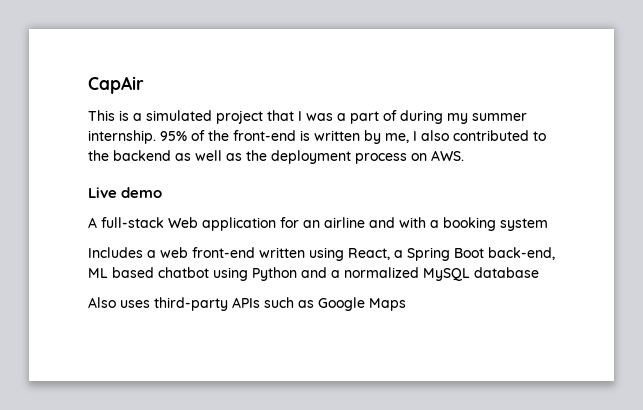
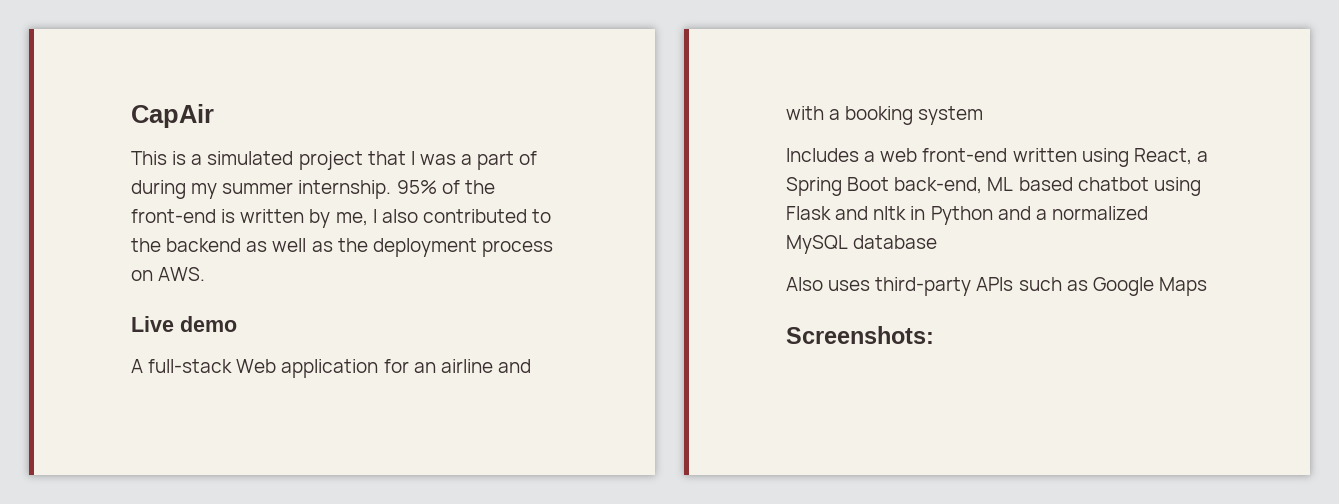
- Includes a web front-end written using React, a Spring Boot back-end, ML based chatbot using Python and a normalized MySQL database
+ Includes a web front-end written using React, a Spring Boot back-end, ML based chatbot using Flask and nltk in Python and a normalized MySQL database
+ Screenshots:

